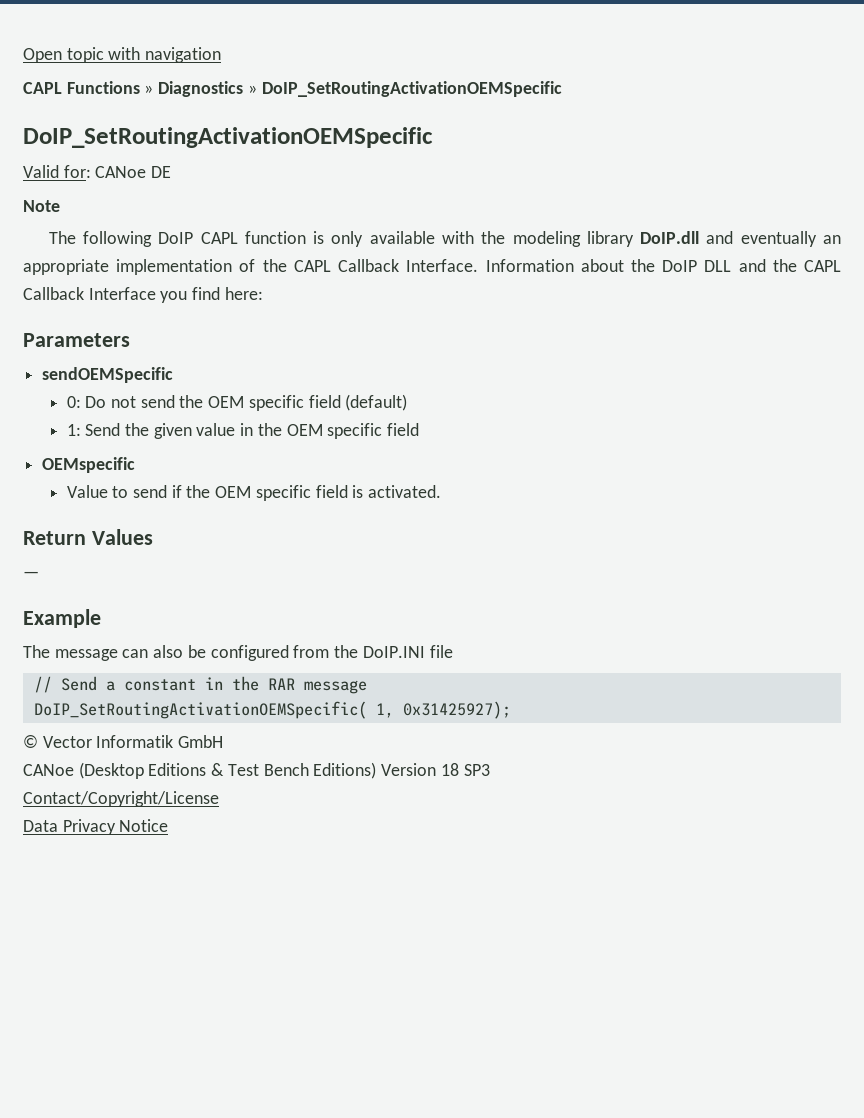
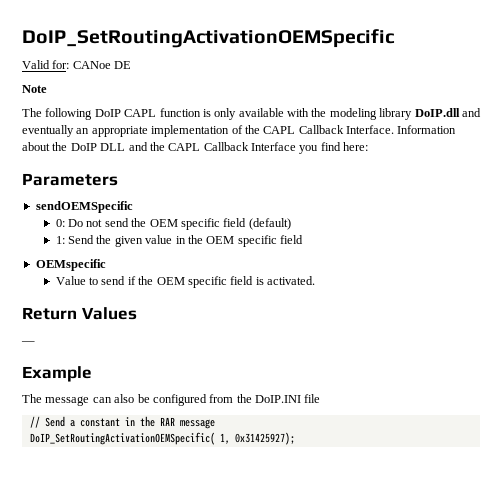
- Open topic with navigation
- CAPL Functions » Diagnostics » DoIP_SetRoutingActivationOEMSpecific
- © Vector Informatik GmbH
- CANoe (Desktop Editions & Test Bench Editions) Version 18 SP3
- Contact/Copyright/License
- Data Privacy Notice

